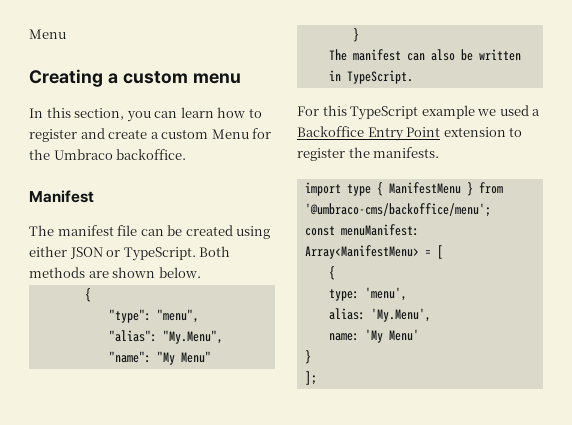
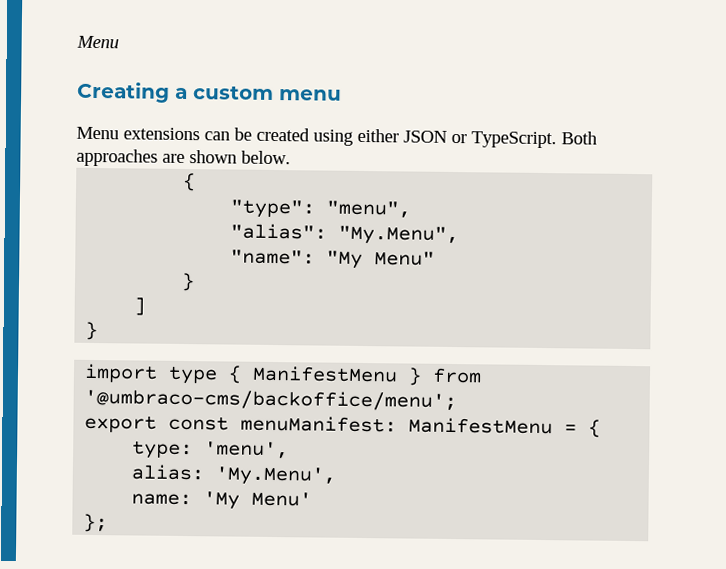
- In this section, you can learn how to register and create a custom Menu for the Umbraco backoffice.
- Manifest
- The manifest file can be created using either JSON or TypeScript.
+ Menu extensions can be created using either JSON or TypeScript.
- Both methods are shown below.
+ Both approaches are shown below.
- The manifest can also be written in TypeScript.
- For this TypeScript example we used a Backoffice Entry Point extension to register the manifests.
+ ]
+ }
- const menuManifest: Array<ManifestMenu> = [
- {
+ export const menuManifest: ManifestMenu = {
  name: 'My Menu'
- }
- ];
+ };

